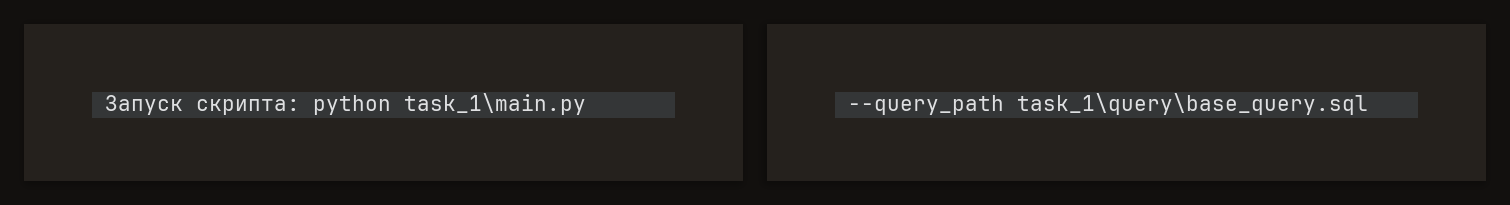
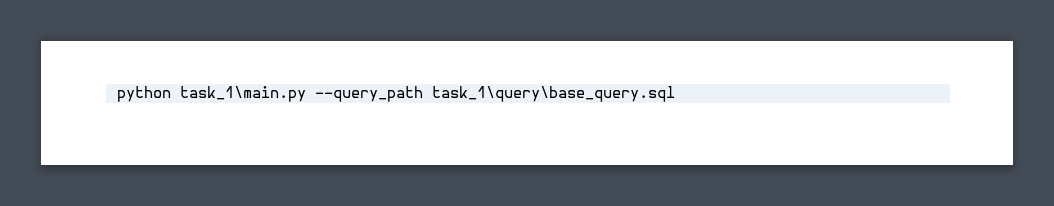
- Запуск скрипта: python task_1\main.py --query_path task_1\query\base_query.sql
+ python task_1\main.py --query_path task_1\query\base_query.sql

